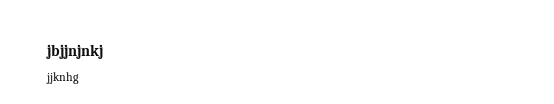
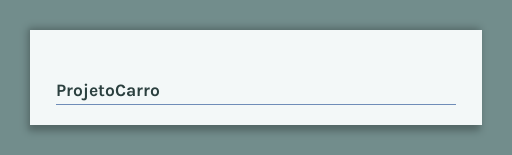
- jbjjnjnkj
- jjknhg
+ ProjetoCarro

